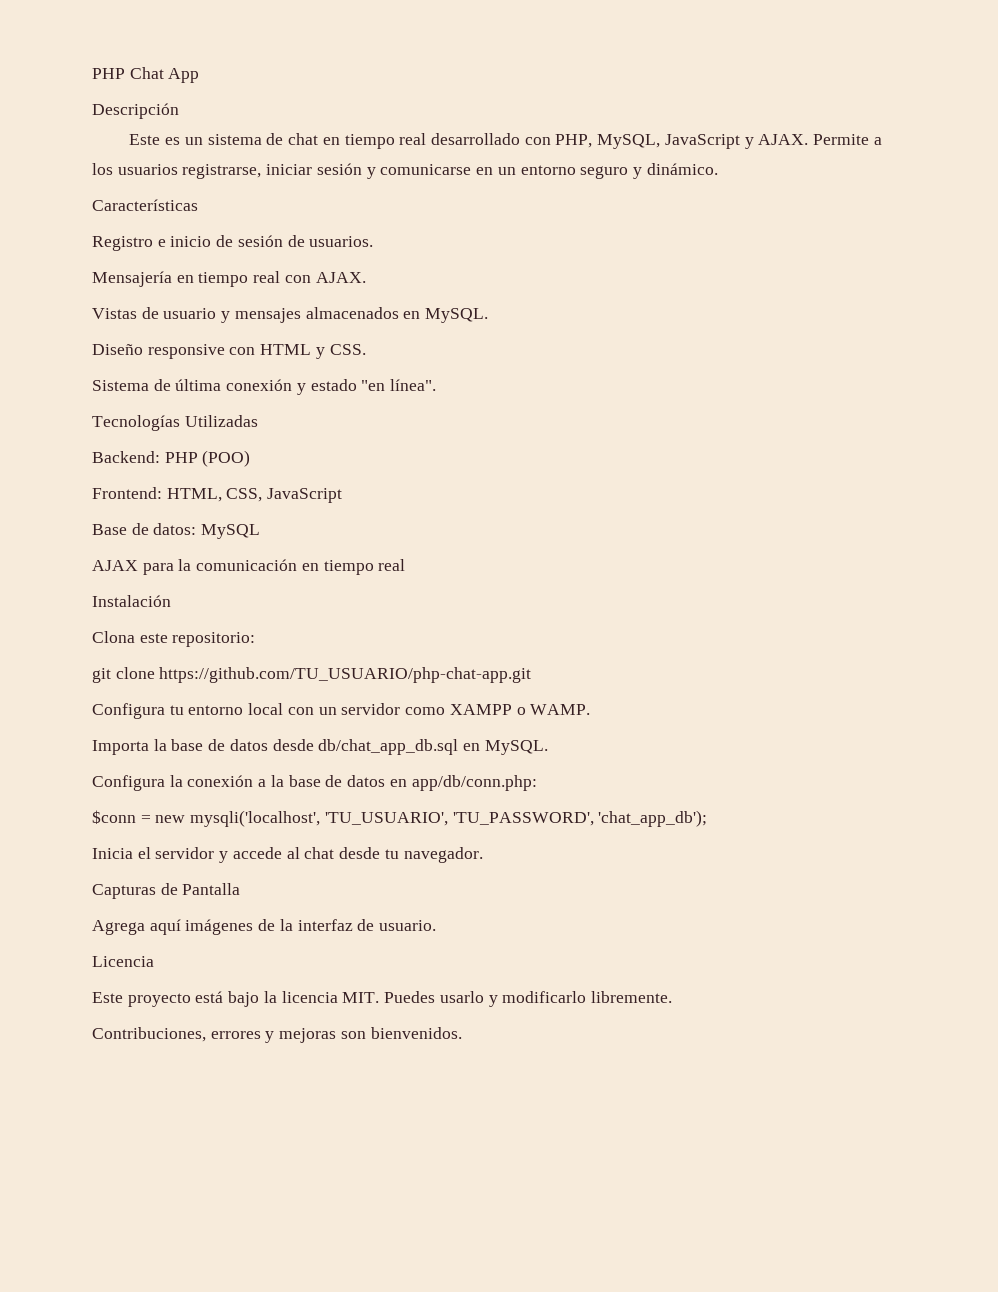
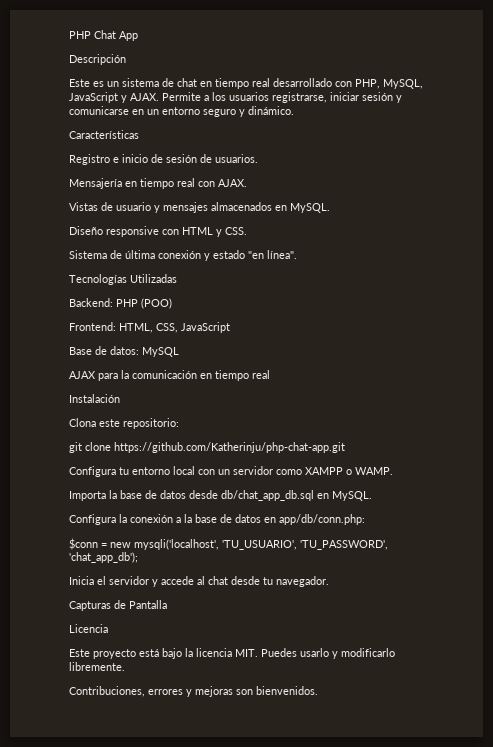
- git clone https://github.com/TU_USUARIO/php-chat-app.git
+ git clone https://github.com/Katherinju/php-chat-app.git
- Agrega aquí imágenes de la interfaz de usuario.

